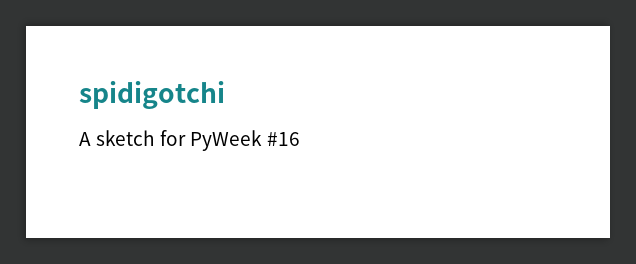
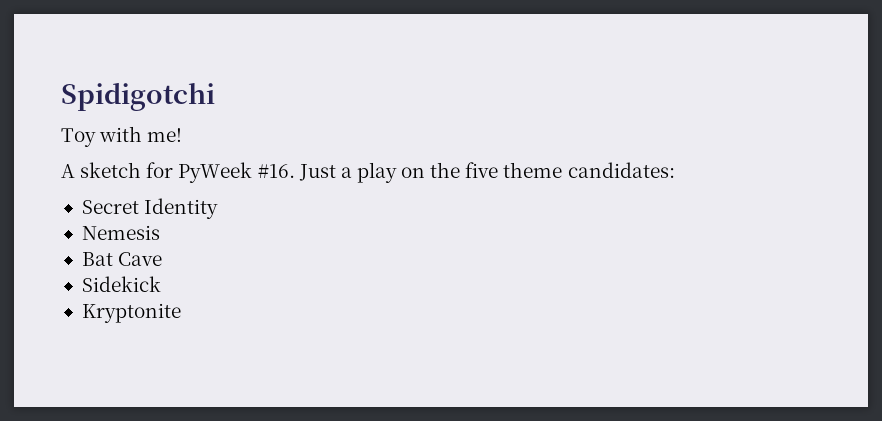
- spidigotchi
+ Spidigotchi
+ Toy with me!
- A sketch for PyWeek #16
+ A sketch for PyWeek #16. Just a play on the five theme candidates:
+ Secret Identity
+ Nemesis
+ Bat Cave
+ Sidekick
+ Kryptonite

